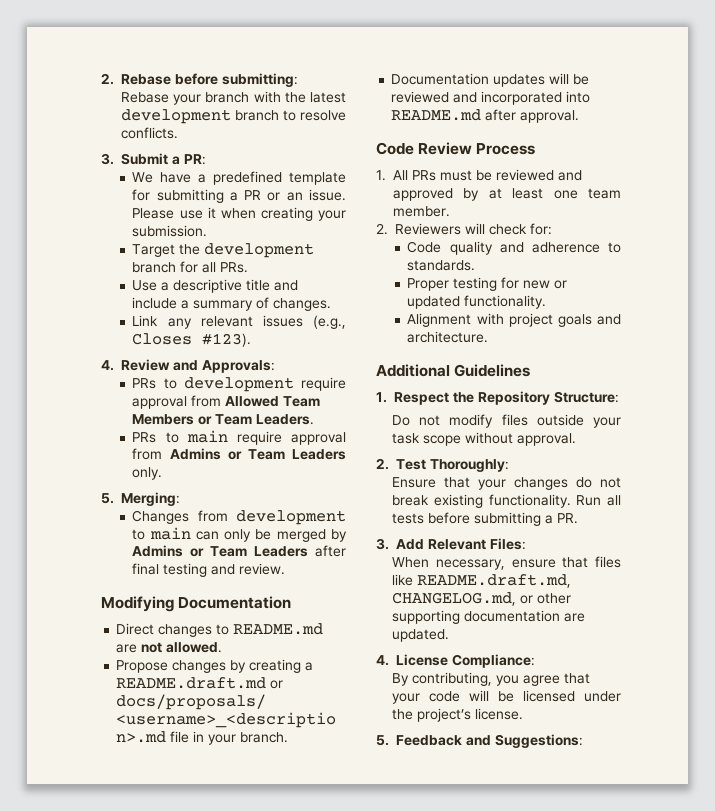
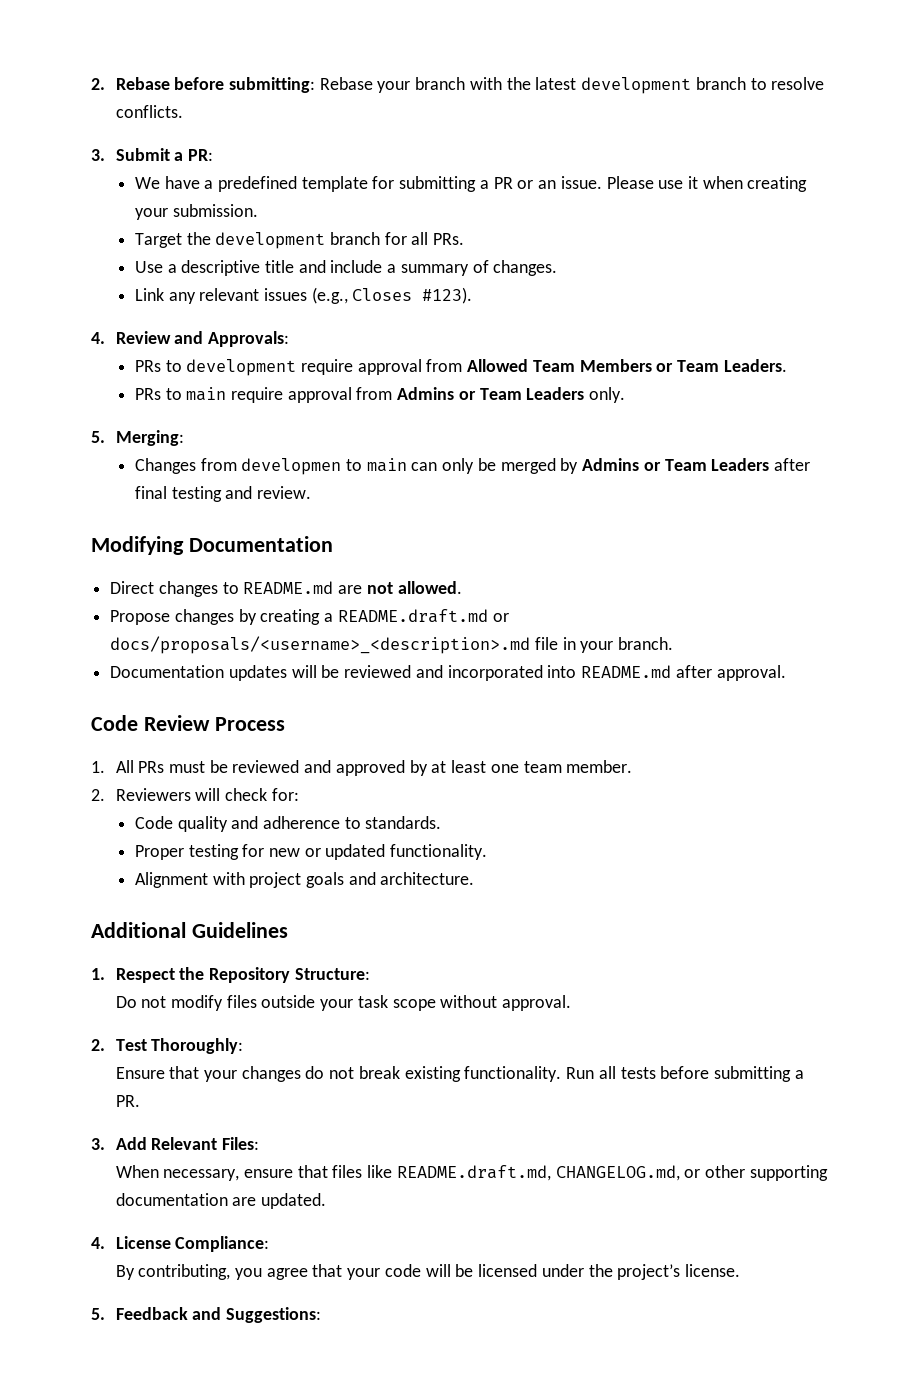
- Changes from development to main can only be merged by Admins or Team Leaders after final testing and review.
+ Changes from developmen to main can only be merged by Admins or Team Leaders after final testing and review.

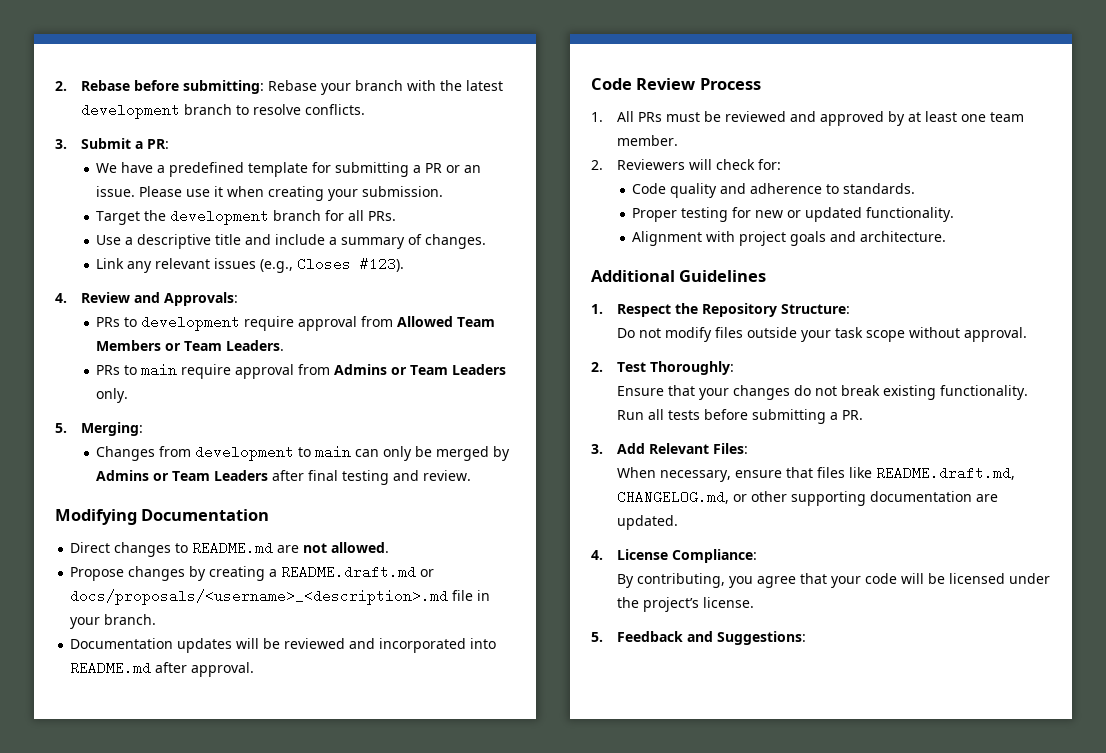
- Changes from developmen to main can only be merged by Admins or Team Leaders after final testing and review.
+ Changes from development to main can only be merged by Admins or Team Leaders after final testing and review.

